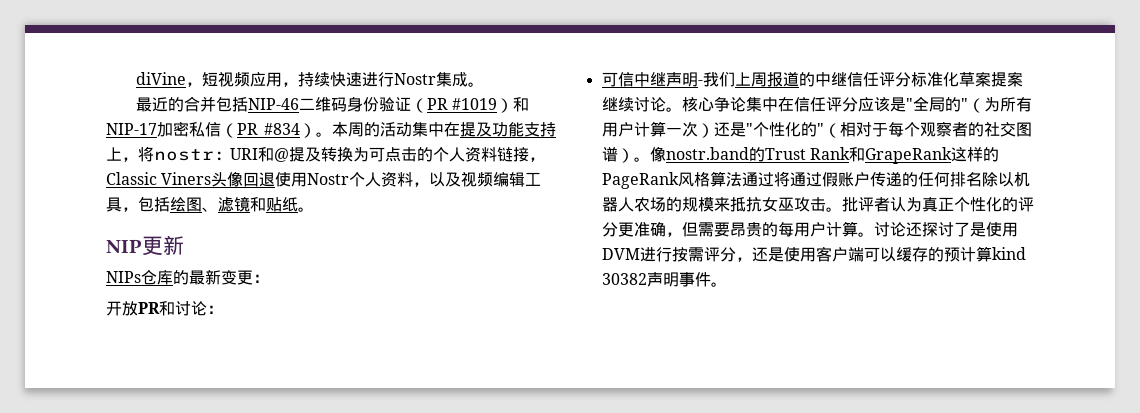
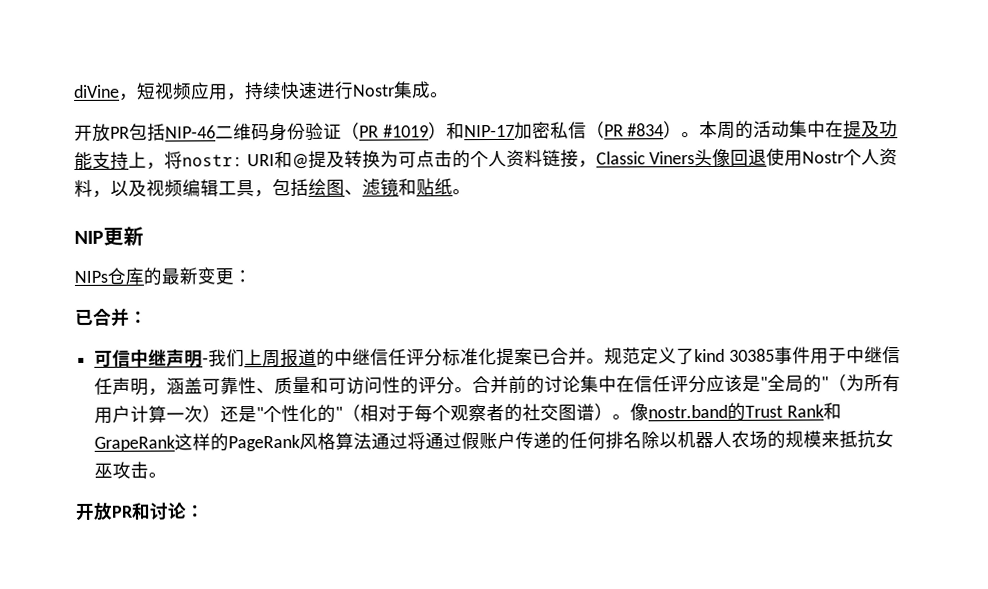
- 最近的合并包括NIP-46二维码身份验证（PR #1019）和NIP-17加密私信（PR #834）。
+ 开放PR包括NIP-46二维码身份验证（PR #1019）和NIP-17加密私信（PR #834）。
- 开放PR和讨论：
+ 已合并：
- 可信中继声明-我们上周报道的中继信任评分标准化草案提案继续讨论。核心争论集中在信任评分应该是"全局的"（为所有用户计算一次）还是"个性化的"（相对于每个观察者的社交图谱）。
+ 可信中继声明-我们上周报道的中继信任评分标准化提案已合并。规范定义了kind 30385事件用于中继信任声明，涵盖可靠性、质量和可访问性的评分。合并前的讨论集中在信任评分应该是"全局的"（为所有用户计算一次）还是"个性化的"（相对于每个观察者的社交图谱）。
- 像nostr.band的Trust Rank和GrapeRank这样的PageRank风格算法通过将通过假账户传递的任何排名除以机器人农场的规模来抵抗女巫攻击。批评者认为真正个性化的评分更准确，但需要昂贵的每用户计算。讨论还探讨了是使用DVM进行按需评分，还是使用客户端可以缓存的预计算kind 30382声明事件。
+ 像nostr.band的Trust Rank和GrapeRank这样的PageRank风格算法通过将通过假账户传递的任何排名除以机器人农场的规模来抵抗女巫攻击。
+ 开放PR和讨论：

